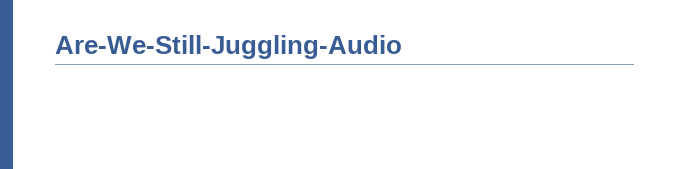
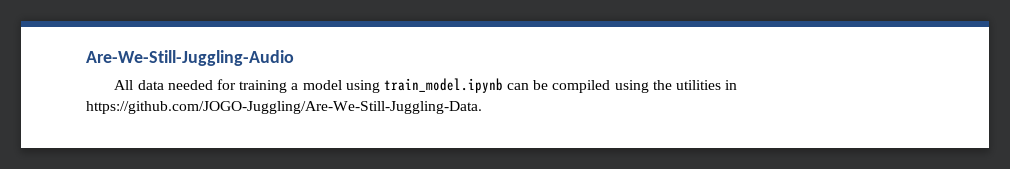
+ All data needed for training a model using train_model.ipynb can be compiled using the utilities in https://github.com/JOGO-Juggling/Are-We-Still-Juggling-Data.

